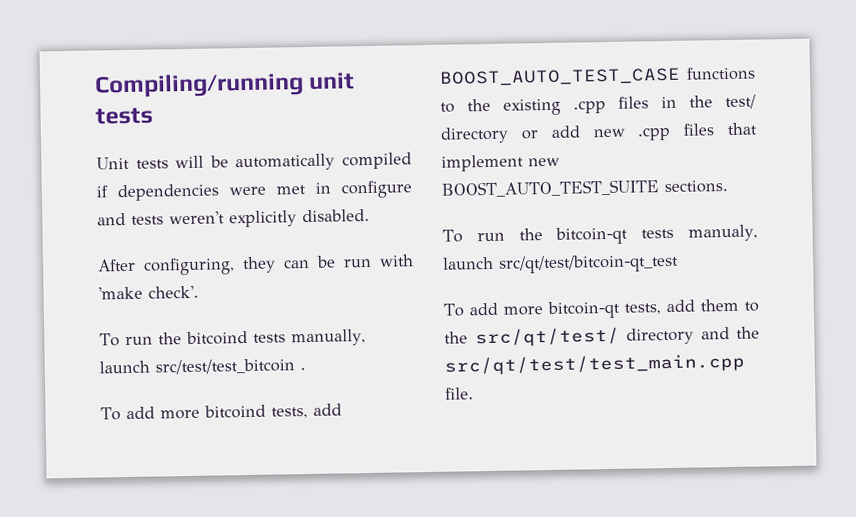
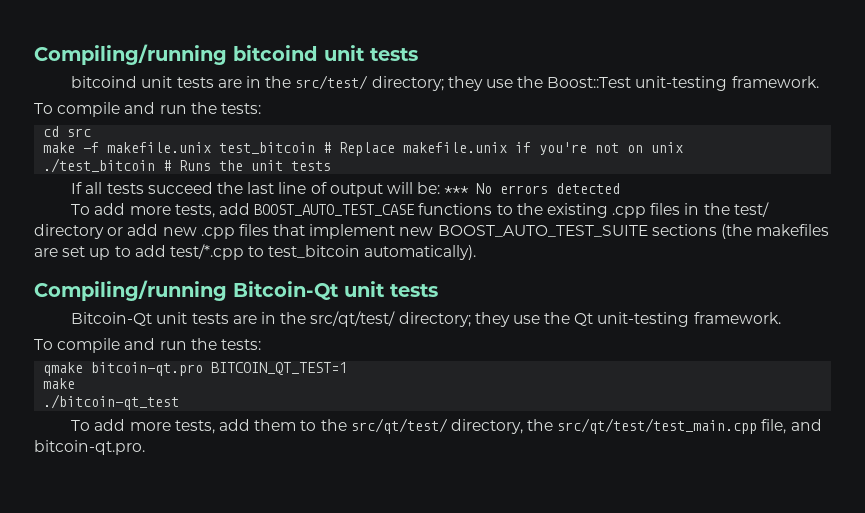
- Compiling/running unit tests
- Unit tests will be automatically compiled if dependencies were met in configure and tests weren't explicitly disabled.
- After configuring, they can be run with 'make check'.
- To run the bitcoind tests manually, launch src/test/test_bitcoin .
- To add more bitcoind tests, add BOOST_AUTO_TEST_CASE functions to the existing .cpp files in the test/ directory or add new .cpp files that implement new BOOST_AUTO_TEST_SUITE sections.
- To run the bitcoin-qt tests manualy, launch src/qt/test/bitcoin-qt_test
- To add more bitcoin-qt tests, add them to the src/qt/test/ directory and the src/qt/test/test_main.cpp file.
+ Compiling/running bitcoind unit tests
+ bitcoind unit tests are in the src/test/ directory; they use the Boost::Test unit-testing framework.
+ To compile and run the tests:
+ cd src
+ make -f makefile.unix test_bitcoin # Replace makefile.unix if you're not on unix
+ ./test_bitcoin # Runs the unit tests
+ If all tests succeed the last line of output will be: *** No errors detected
+ To add more tests, add BOOST_AUTO_TEST_CASE functions to the existing .cpp files in the test/ directory or add new .cpp files that implement new BOOST_AUTO_TEST_SUITE sections (the makefiles are set up to add test/*.cpp to test_bitcoin automatically).
+ Compiling/running Bitcoin-Qt unit tests
+ Bitcoin-Qt unit tests are in the src/qt/test/ directory; they use the Qt unit-testing framework.
+ To compile and run the tests:
+ qmake bitcoin-qt.pro BITCOIN_QT_TEST=1
+ make
+ ./bitcoin-qt_test
+ To add more tests, add them to the src/qt/test/ directory, the src/qt/test/test_main.cpp file, and bitcoin-qt.pro.

